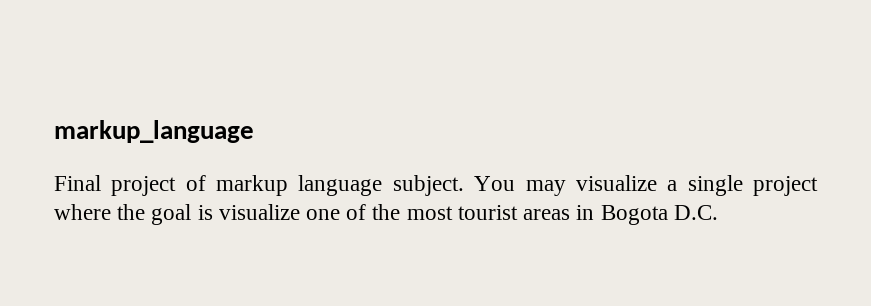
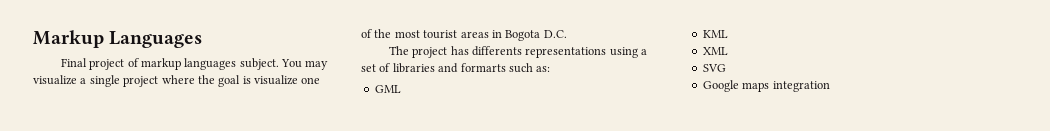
- markup_language
+ Markup Languages
- Final project of markup language subject.
+ Final project of markup languages subject.
+ The project has differents representations using a set of libraries and formarts such as:
+ GML
+ KML
+ XML
+ SVG
+ Google maps integration

